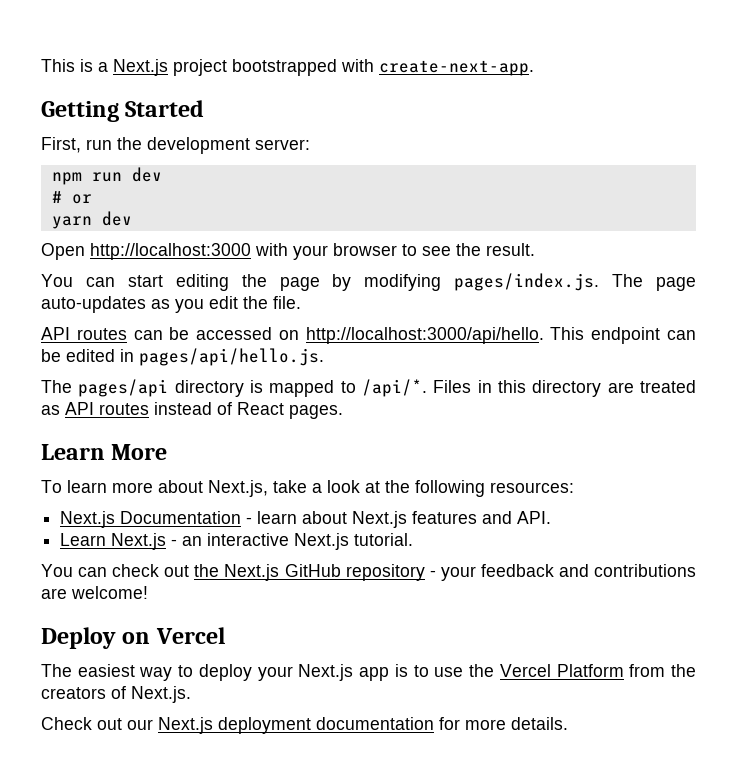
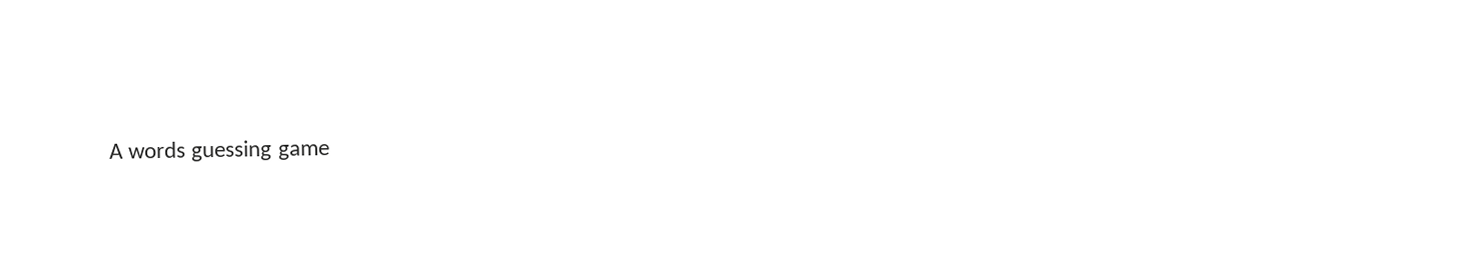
- This is a Next.js project bootstrapped with create-next-app.
- Getting Started
- First, run the development server:
- npm run dev
- # or
- yarn dev
- Open http://localhost:3000 with your browser to see the result.
- You can start editing the page by modifying pages/index.js. The page auto-updates as you edit the file.
- API routes can be accessed on http://localhost:3000/api/hello. This endpoint can be edited in pages/api/hello.js.
- The pages/api directory is mapped to /api/*. Files in this directory are treated as API routes instead of React pages.
- Learn More
- To learn more about Next.js, take a look at the following resources:
- Next.js Documentation - learn about Next.js features and API.
- Learn Next.js - an interactive Next.js tutorial.
- You can check out the Next.js GitHub repository - your feedback and contributions are welcome!
- Deploy on Vercel
- The easiest way to deploy your Next.js app is to use the Vercel Platform from the creators of Next.js.
- Check out our Next.js deployment documentation for more details.
+ A words guessing game

